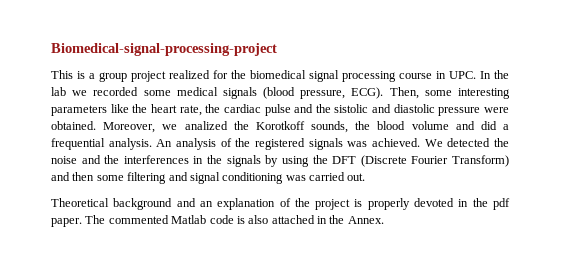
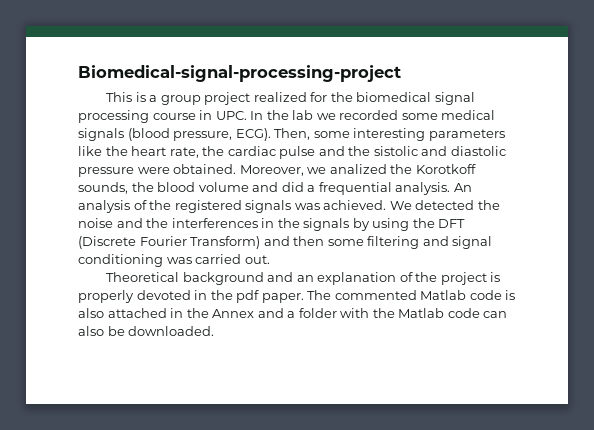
- The commented Matlab code is also attached in the Annex.
+ The commented Matlab code is also attached in the Annex and a folder with the Matlab code can also be downloaded.

